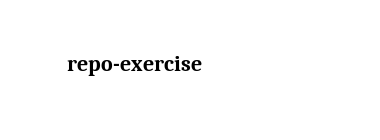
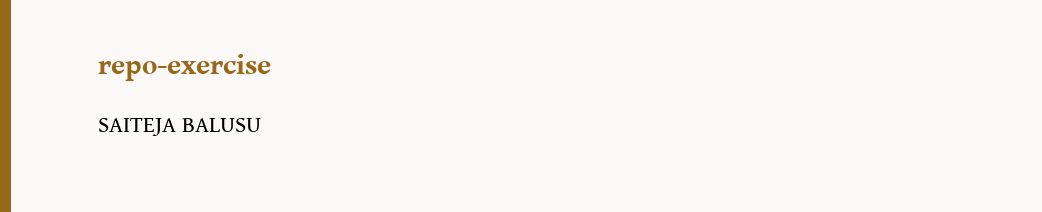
+ SAITEJA BALUSU

